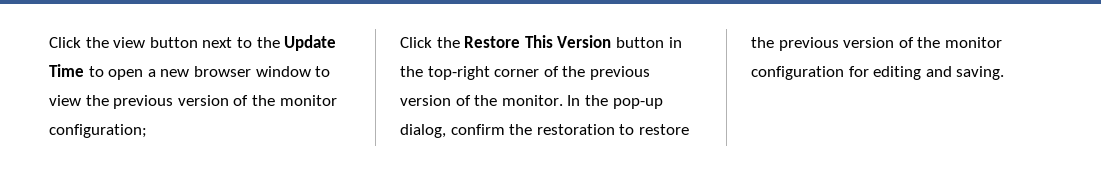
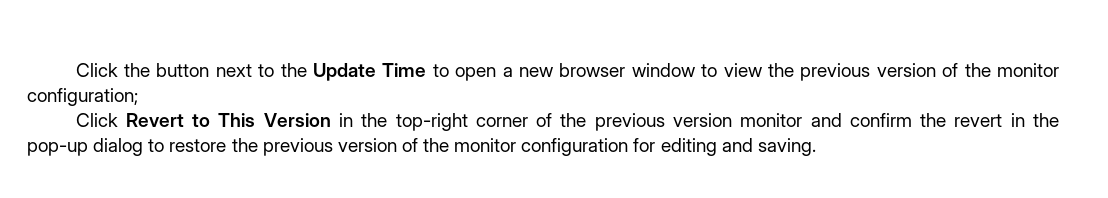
- Click the view button next to the Update Time to open a new browser window to view the previous version of the monitor configuration;
+ Click the button next to the Update Time to open a new browser window to view the previous version of the monitor configuration;
- Click the Restore This Version button in the top-right corner of the previous version of the monitor. In the pop-up dialog, confirm the restoration to restore the previous version of the monitor configuration for editing and saving.
+ Click Revert to This Version in the top-right corner of the previous version monitor and confirm the revert in the pop-up dialog to restore the previous version of the monitor configuration for editing and saving.

